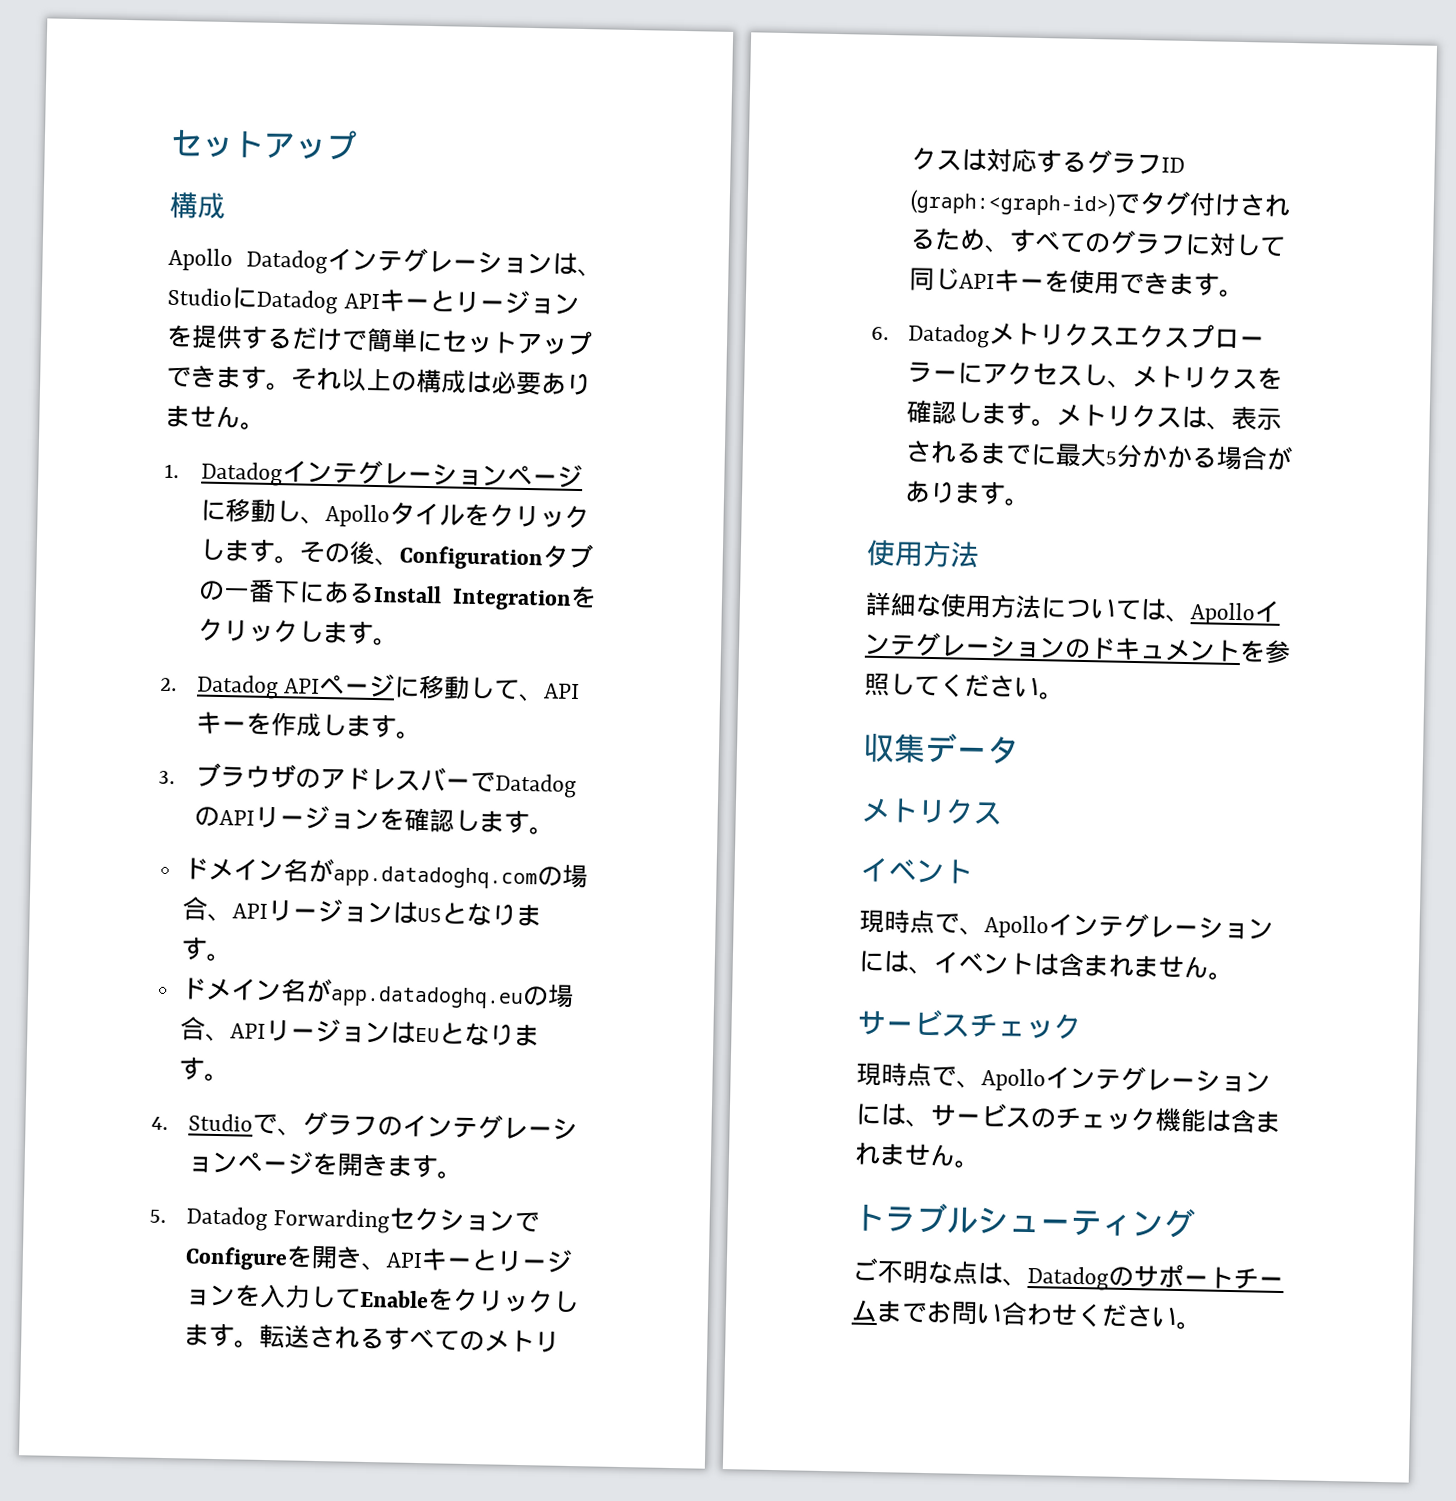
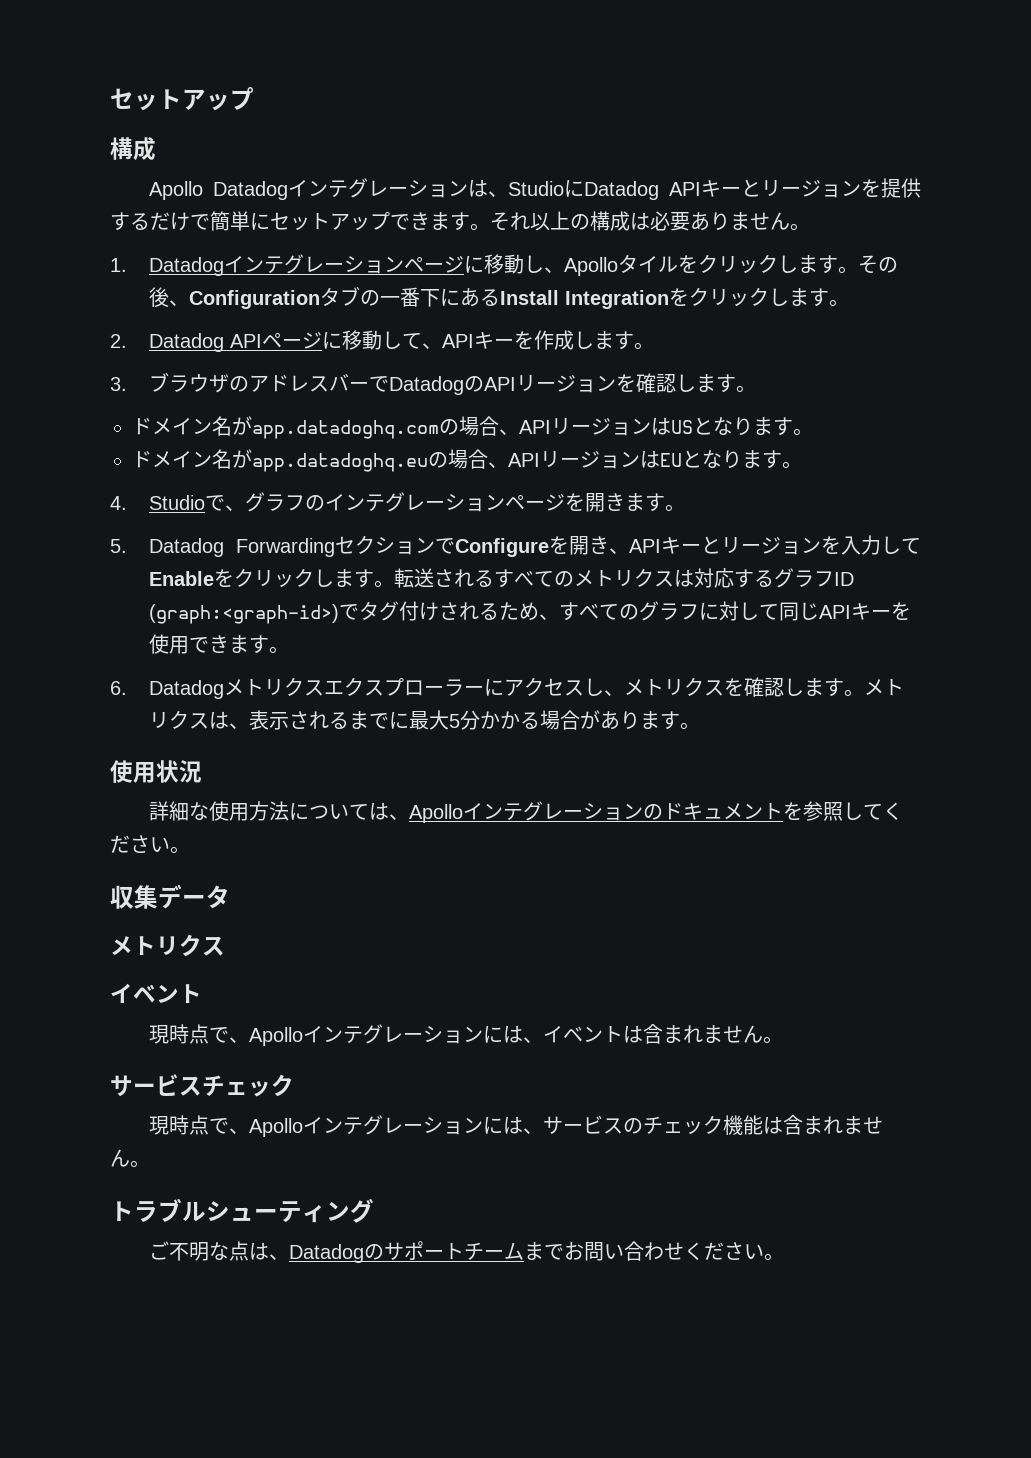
  メトリクスは、表示されるまでに最大5分かかる場合があります。
- 使用方法
+ 使用状況

